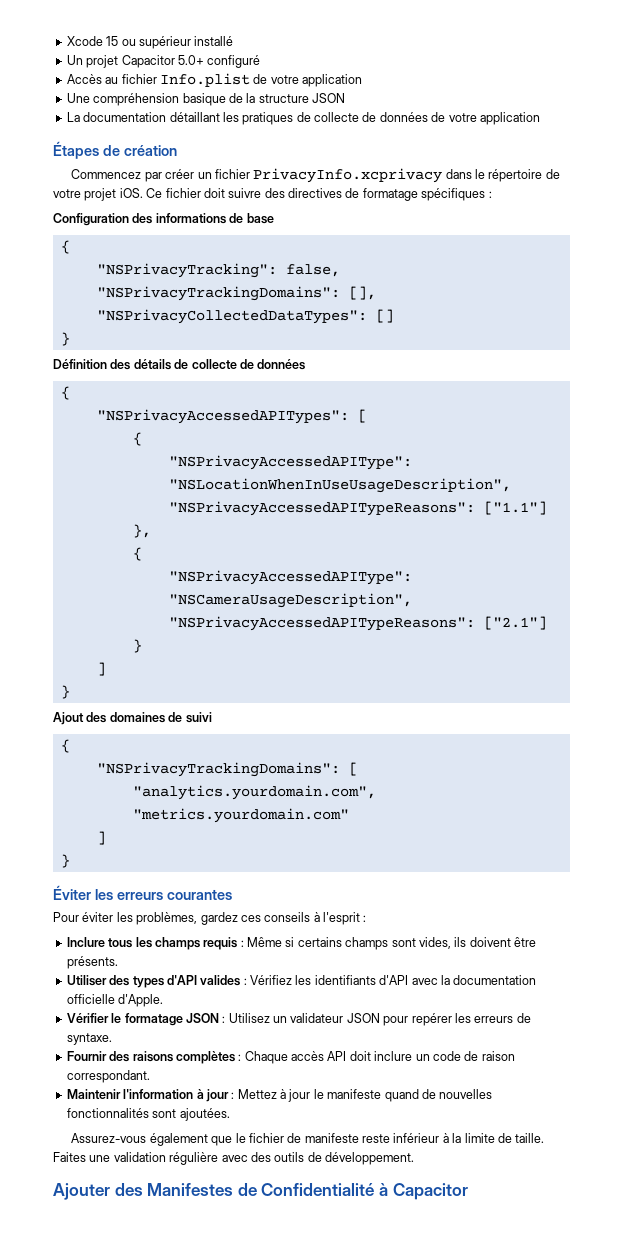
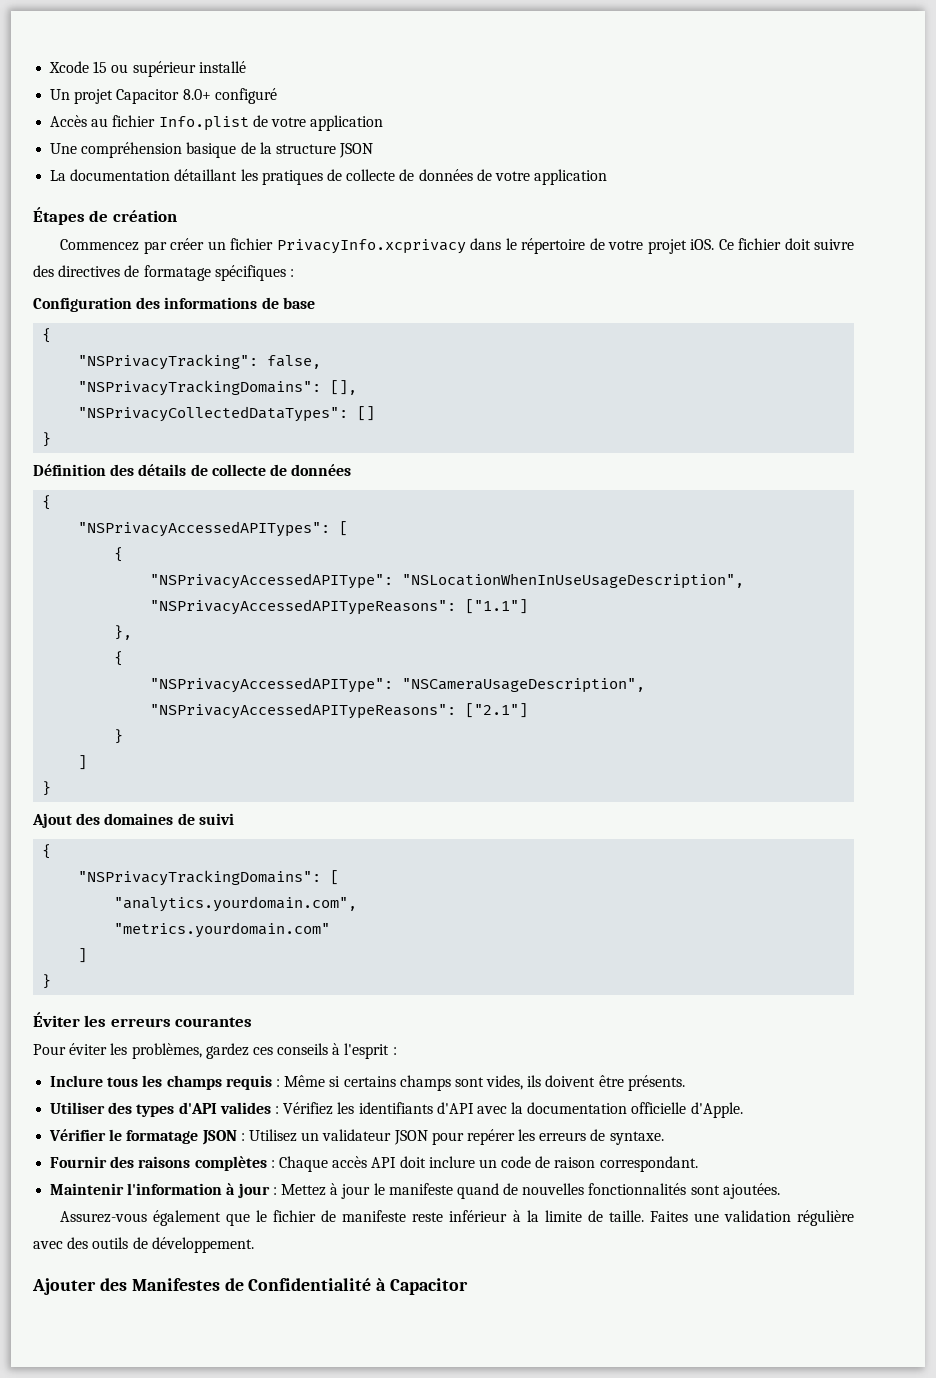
- Un projet Capacitor 5.0+ configuré
+ Un projet Capacitor 8.0+ configuré

